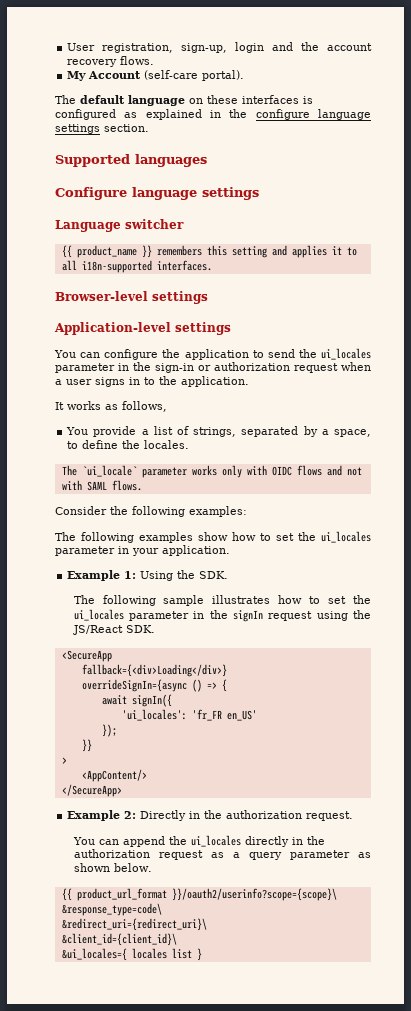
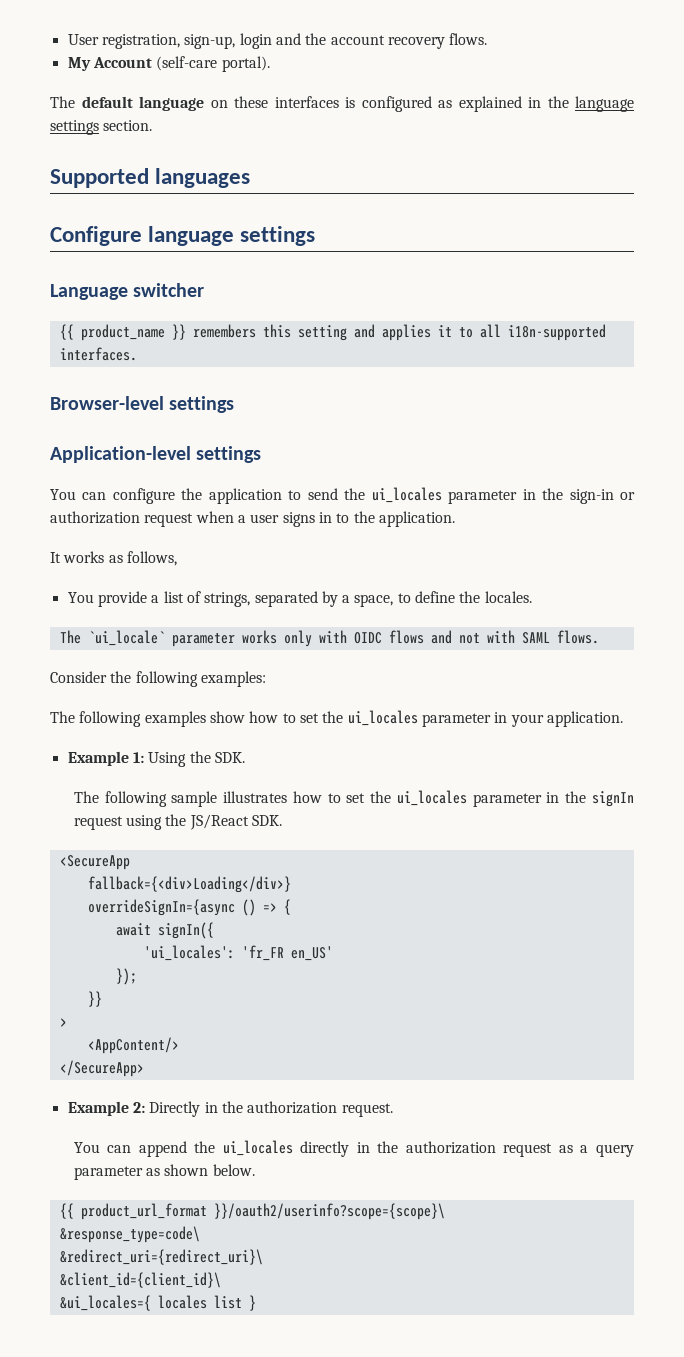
- The default language on these interfaces is configured as explained in the configure language settings section.
+ The default language on these interfaces is configured as explained in the language settings section.

